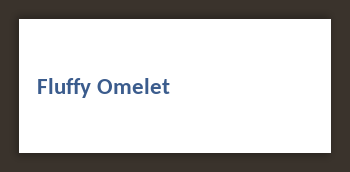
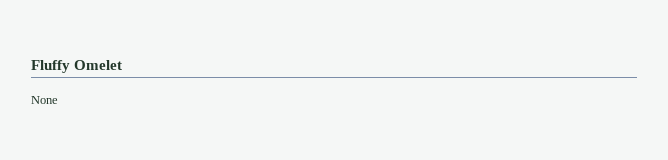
+ None

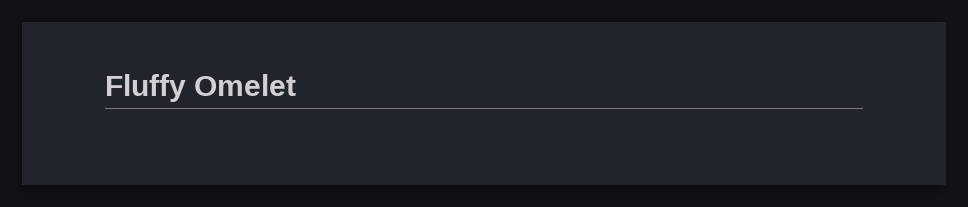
- None

